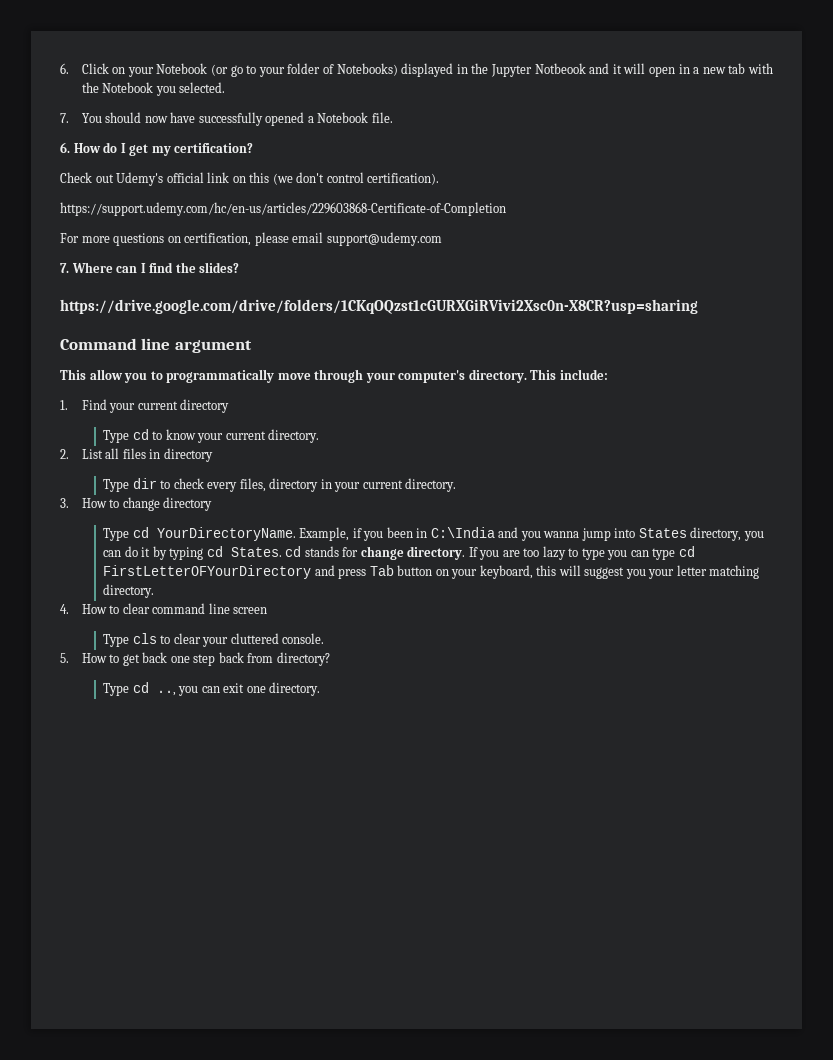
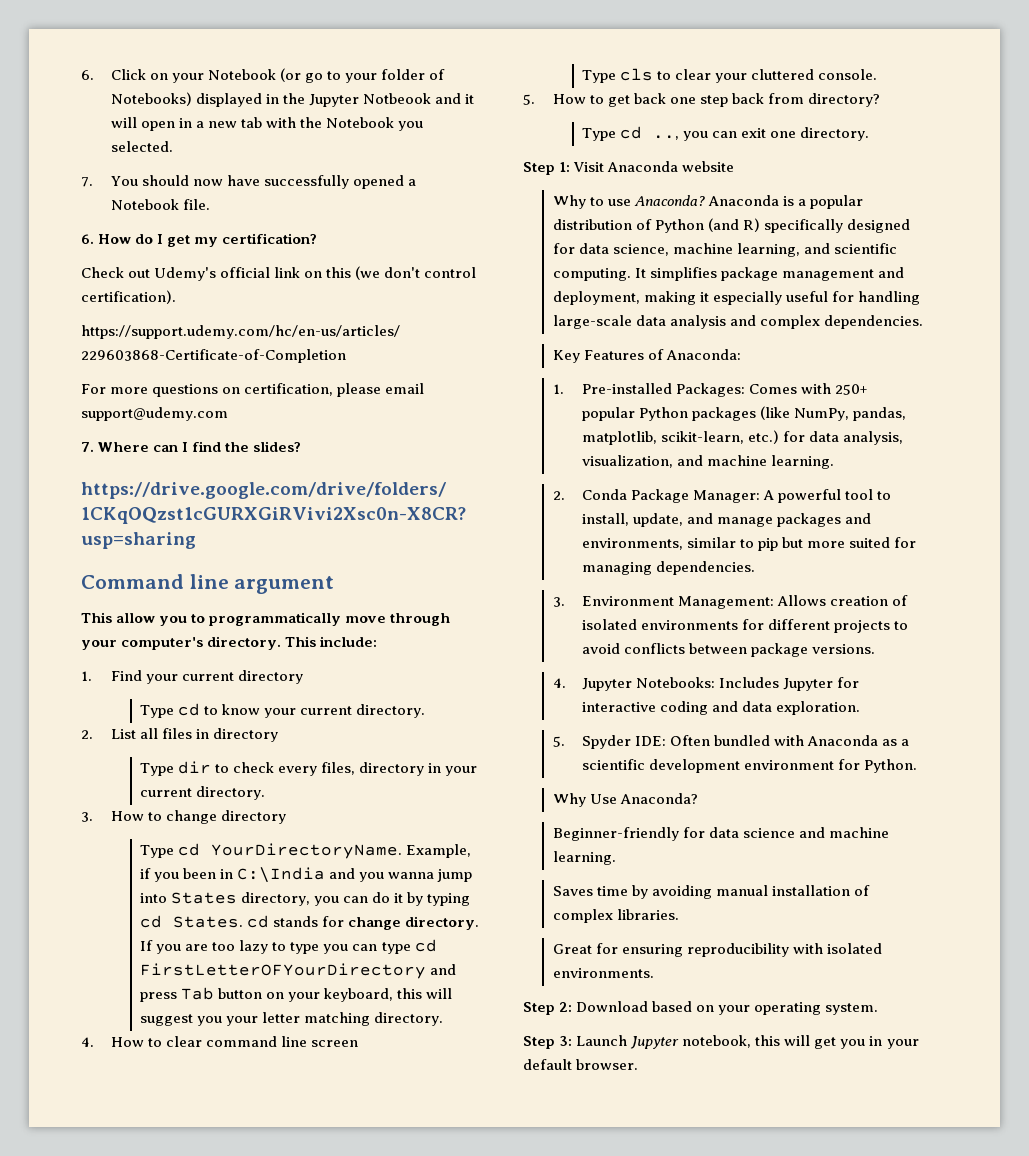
+ Step 1: Visit Anaconda website
+ Why to use Anaconda? Anaconda is a popular distribution of Python (and R) specifically designed for data science, machine learning, and scientific computing. It simplifies package management and deployment, making it especially useful for handling large-scale data analysis and complex dependencies.
+ Key Features of Anaconda:
+ 1. Pre-installed Packages: Comes with 250+ popular Python packages (like NumPy, pandas, matplotlib, scikit-learn, etc.) for data analysis, visualization, and machine learning.
+ 2. Conda Package Manager: A powerful tool to install, update, and manage packages and environments, similar to pip but more suited for managing dependencies.
+ 3. Environment Management: Allows creation of isolated environments for different projects to avoid conflicts between package versions.
+ 4. Jupyter Notebooks: Includes Jupyter for interactive coding and data exploration.
+ 5. Spyder IDE: Often bundled with Anaconda as a scientific development environment for Python.
+ Why Use Anaconda?
+ Beginner-friendly for data science and machine learning.
+ Saves time by avoiding manual installation of complex libraries.
+ Great for ensuring reproducibility with isolated environments.
+ Step 2: Download based on your operating system.
+ Step 3: Launch Jupyter notebook, this will get you in your default browser.

